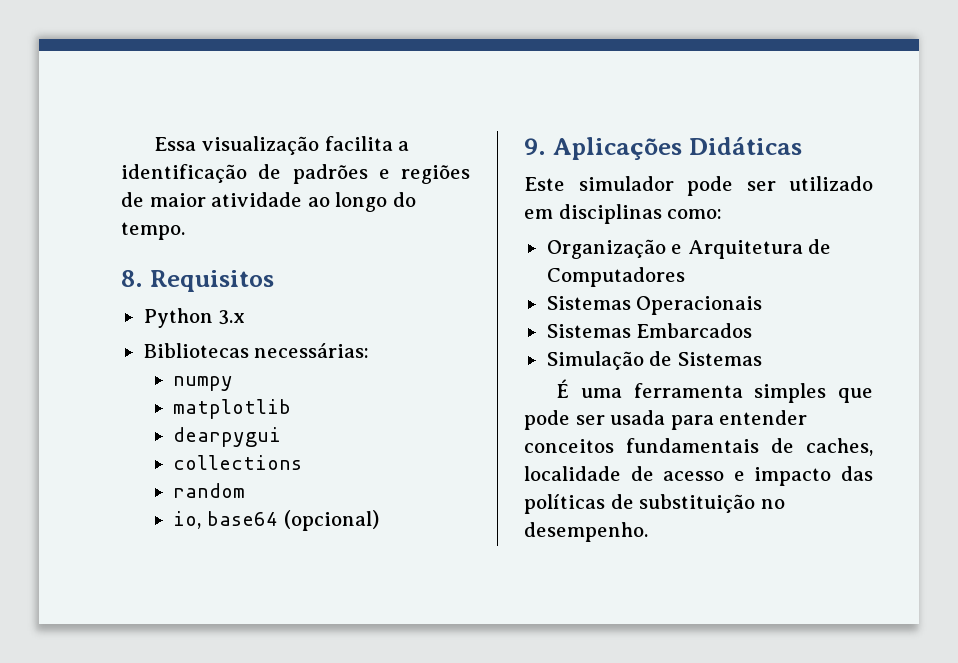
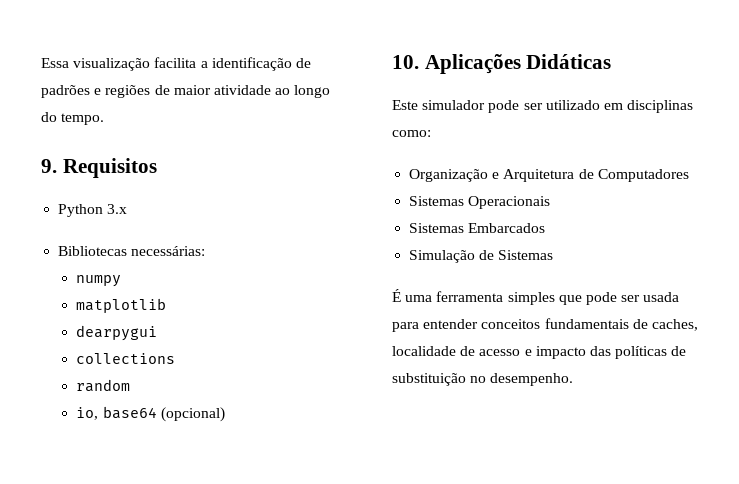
- 8. Requisitos
+ 9. Requisitos
- 9. Aplicações Didáticas
+ 10. Aplicações Didáticas

